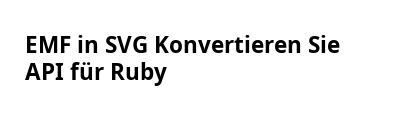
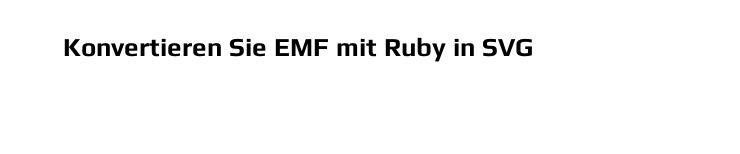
- EMF in SVG Konvertieren Sie API für Ruby
+ Konvertieren Sie EMF mit Ruby in SVG

